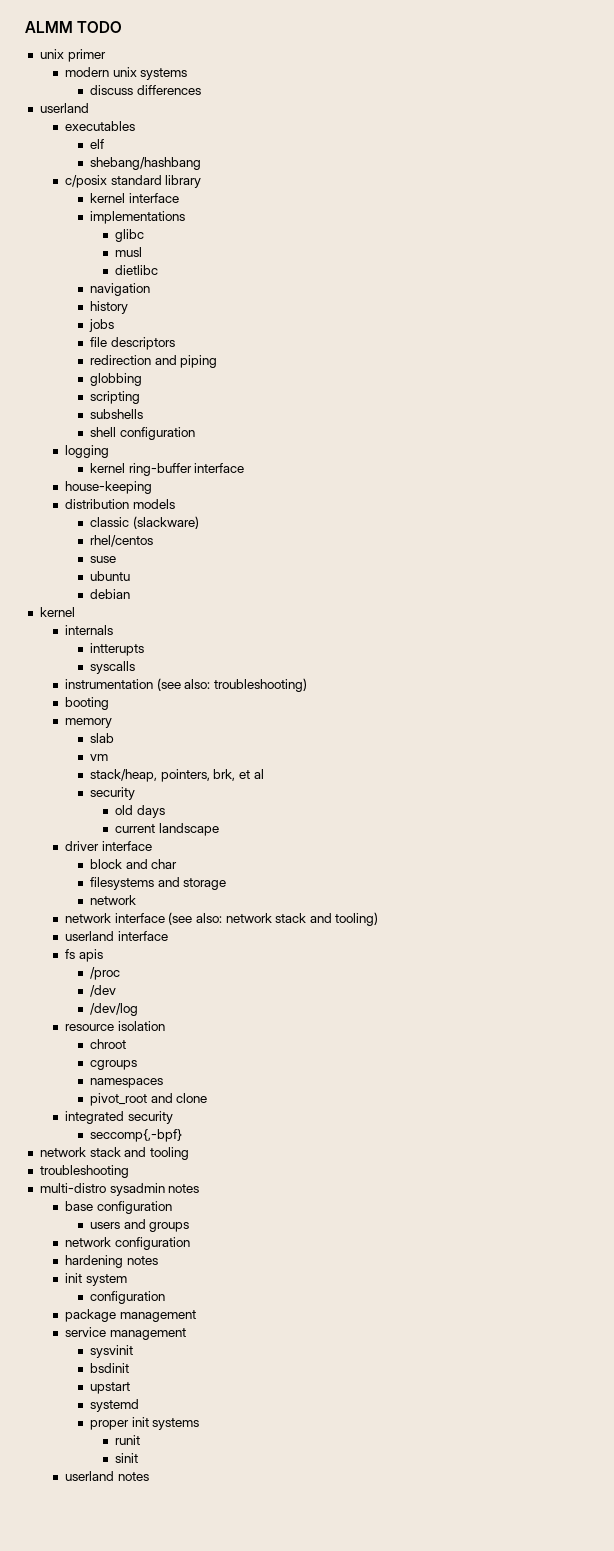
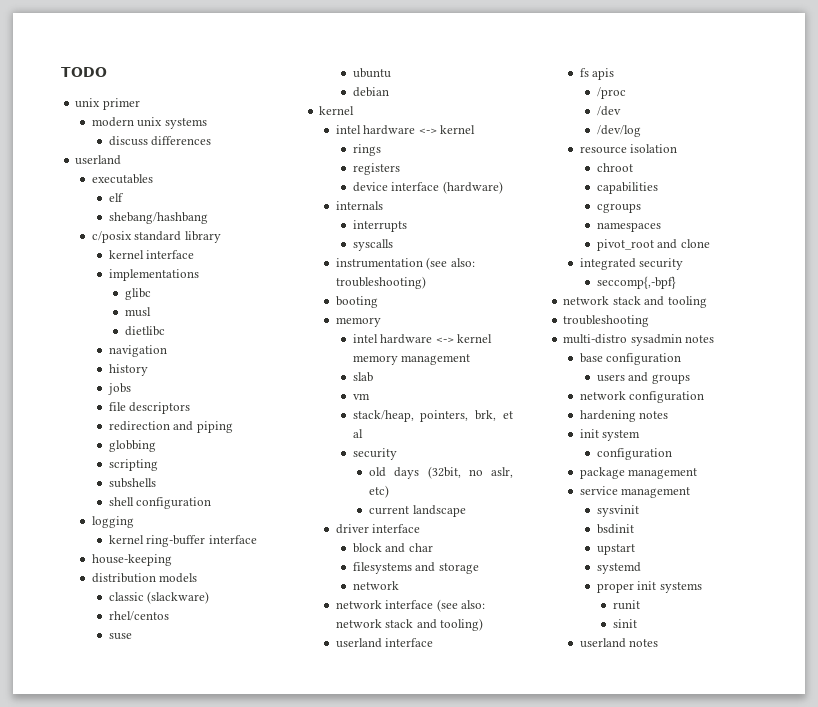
- ALMM TODO
+ TODO
  debian
  kernel
+ intel hardware <-> kernel
+ rings
+ registers
+ device interface (hardware)
- intterupts
+ interrupts
+ intel hardware <-> kernel memory management
- old days
+ old days (32bit, no aslr, etc)
+ capabilities

